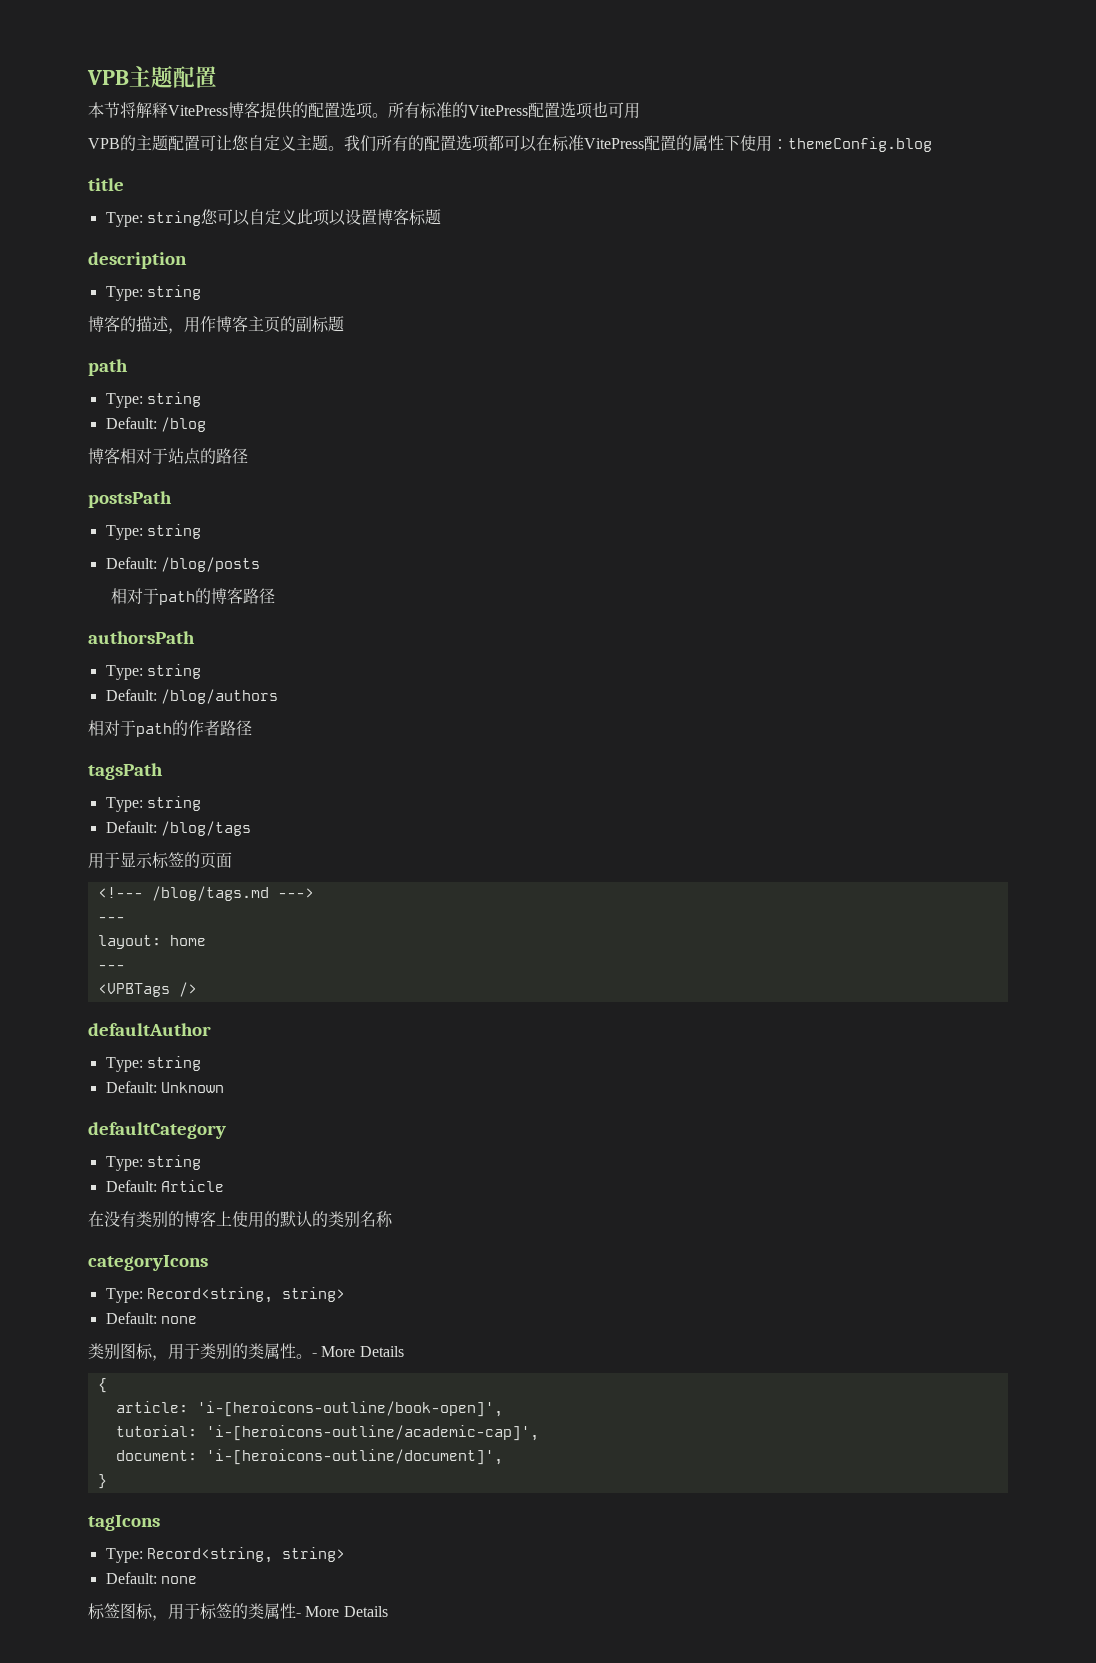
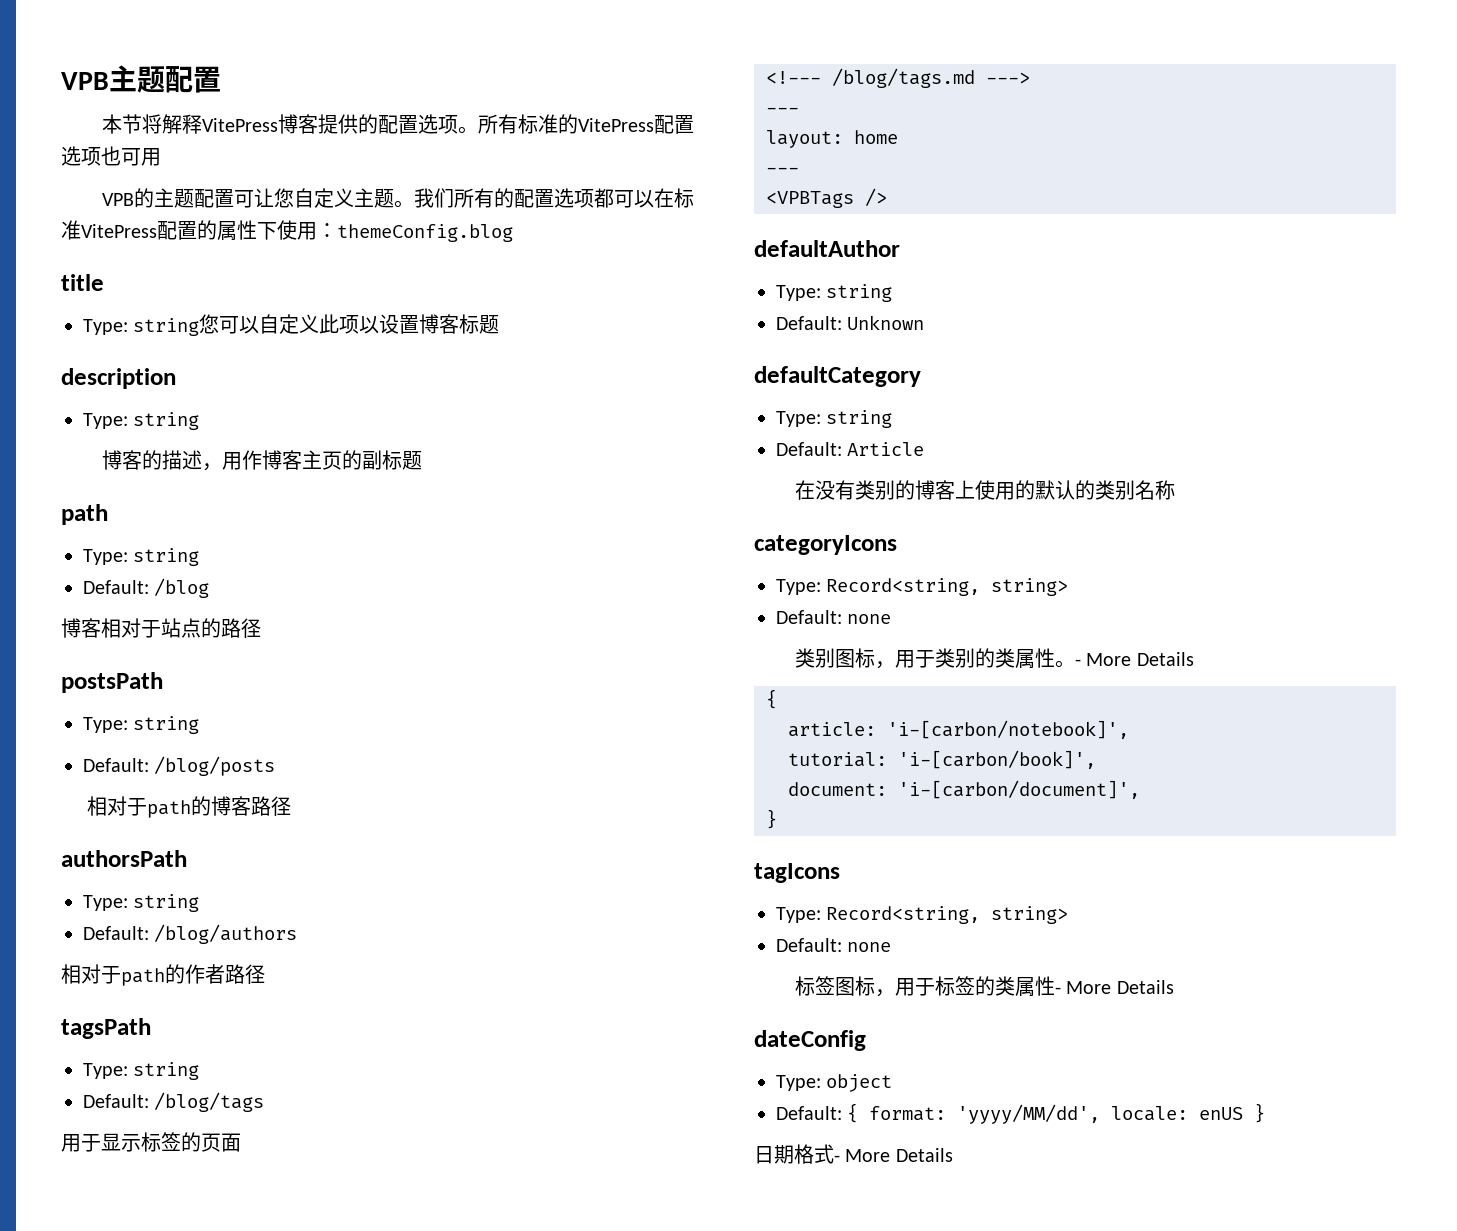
- article: 'i-[heroicons-outline/book-open]',
+ article: 'i-[carbon/notebook]',
- tutorial: 'i-[heroicons-outline/academic-cap]',
+ tutorial: 'i-[carbon/book]',
- document: 'i-[heroicons-outline/document]',
+ document: 'i-[carbon/document]',
+ dateConfig
+ Type: object
+ Default: { format: 'yyyy/MM/dd', locale: enUS }
+ 日期格式- More Details

